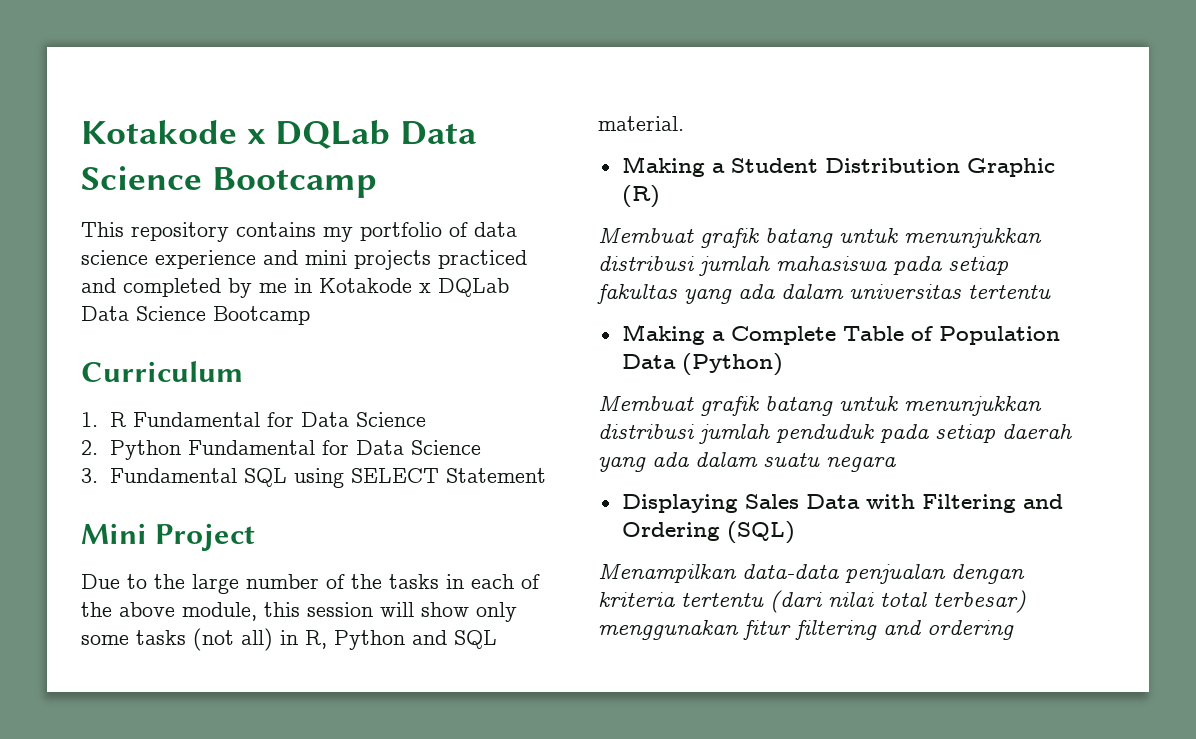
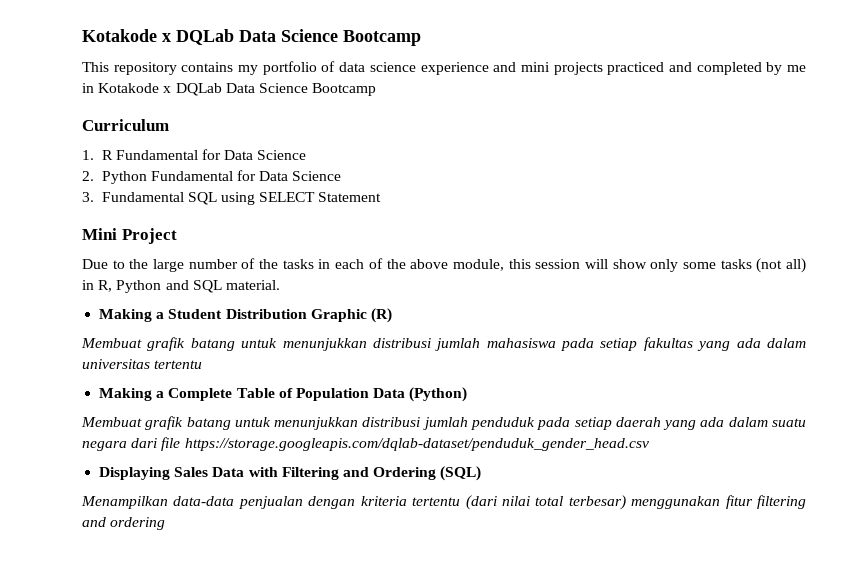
- Membuat grafik batang untuk menunjukkan distribusi jumlah penduduk pada setiap daerah yang ada dalam suatu negara
+ Membuat grafik batang untuk menunjukkan distribusi jumlah penduduk pada setiap daerah yang ada dalam suatu negara dari file https://storage.googleapis.com/dqlab-dataset/penduduk_gender_head.csv

